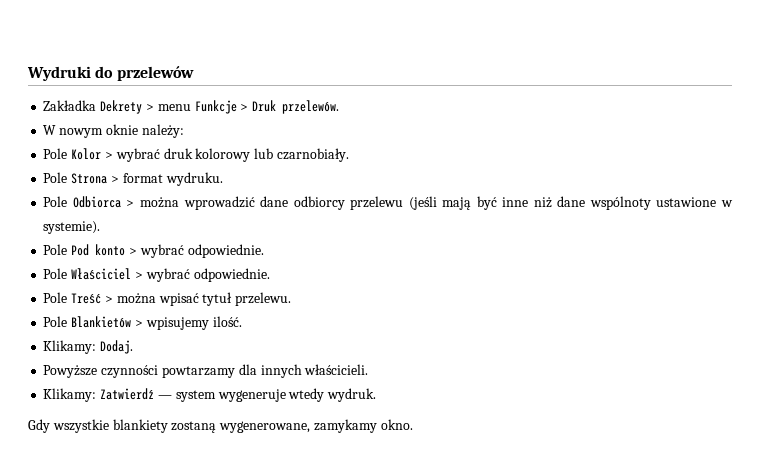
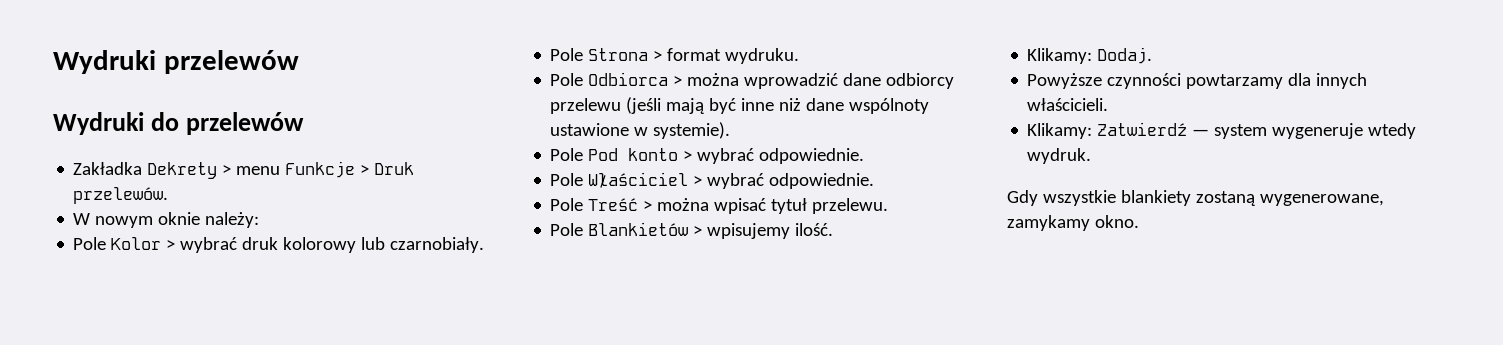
+ Wydruki przelewów

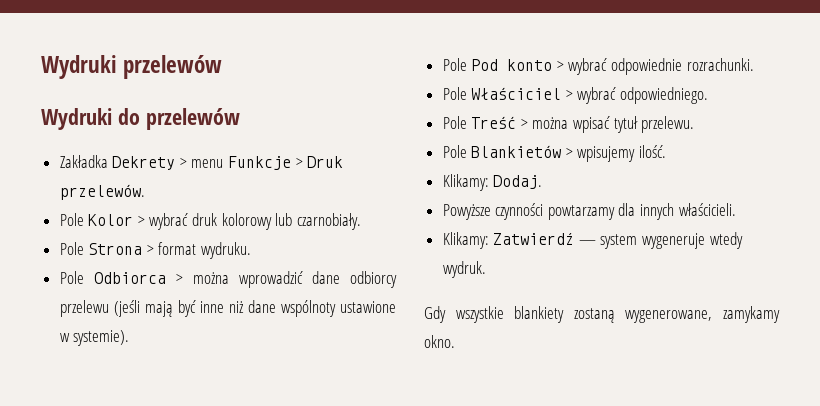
- W nowym oknie należy:
- Pole Pod konto > wybrać odpowiednie.
+ Pole Pod konto > wybrać odpowiednie rozrachunki.
- Pole Właściciel > wybrać odpowiednie.
+ Pole Właściciel > wybrać odpowiedniego.

